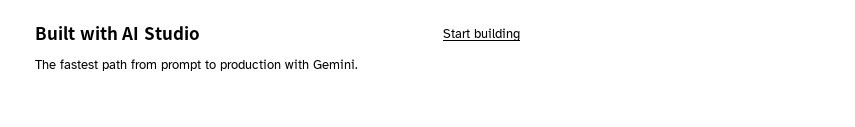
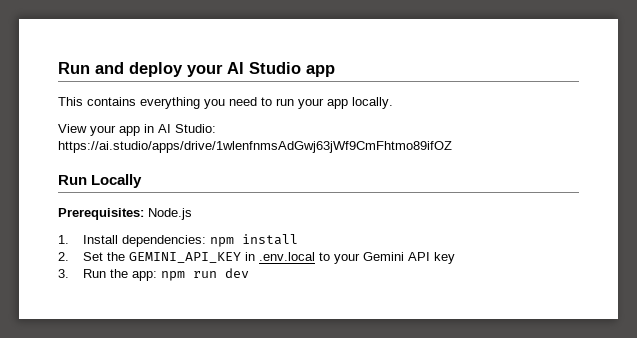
- Built with AI Studio
- The fastest path from prompt to production with Gemini.
- Start building
+ Run and deploy your AI Studio app
+ This contains everything you need to run your app locally.
+ View your app in AI Studio: https://ai.studio/apps/drive/1wlenfnmsAdGwj63jWf9CmFhtmo89ifOZ
+ Run Locally
+ Prerequisites: Node.js
+ 1. Install dependencies: npm install
+ 2. Set the GEMINI_API_KEY in .env.local to your Gemini API key
+ 3. Run the app: npm run dev

